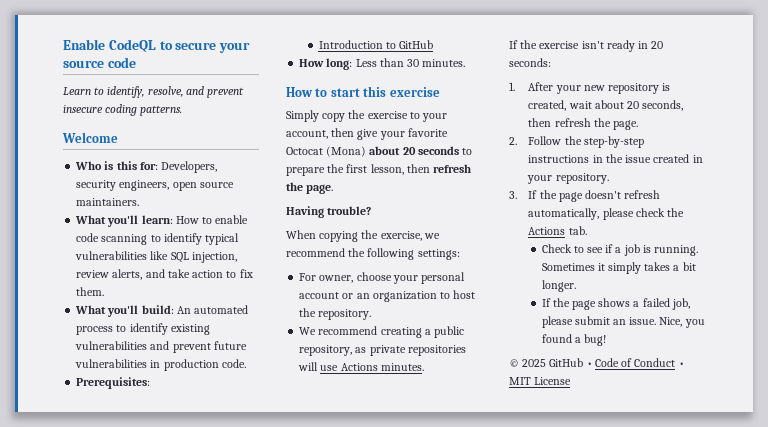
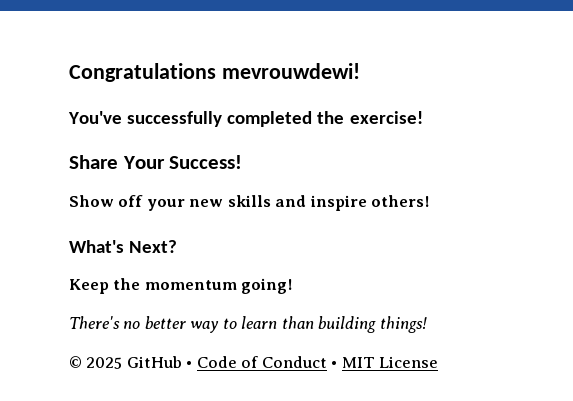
- Enable CodeQL to secure your source code
- Learn to identify, resolve, and prevent insecure coding patterns.
- Welcome
- Who is this for: Developers, security engineers, open source maintainers.
- What you'll learn: How to enable code scanning to identify typical vulnerabilities like SQL injection, review alerts, and take action to fix them.
- What you'll build: An automated process to identify existing vulnerabilities and prevent future vulnerabilities in production code.
- Prerequisites:
- Introduction to GitHub
- How long: Less than 30 minutes.
- How to start this exercise
- Simply copy the exercise to your account, then give your favorite Octocat (Mona) about 20 seconds to prepare the first lesson, then refresh the page.
- Having trouble?
- When copying the exercise, we recommend the following settings:
- For owner, choose your personal account or an organization to host the repository.
- We recommend creating a public repository, as private repositories will use Actions minutes.
- If the exercise isn't ready in 20 seconds:
- 1. After your new repository is created, wait about 20 seconds, then refresh the page.
- 2. Follow the step-by-step instructions in the issue created in your repository.
- 3. If the page doesn't refresh automatically, please check the Actions tab.
- Check to see if a job is running. Sometimes it simply takes a bit longer.
- If the page shows a failed job, please submit an issue. Nice, you found a bug!
+ Congratulations mevrouwdewi!
+ You've successfully completed the exercise!
+ Share Your Success!
+ Show off your new skills and inspire others!
+ What's Next?
+ Keep the momentum going!
+ There's no better way to learn than building things!

